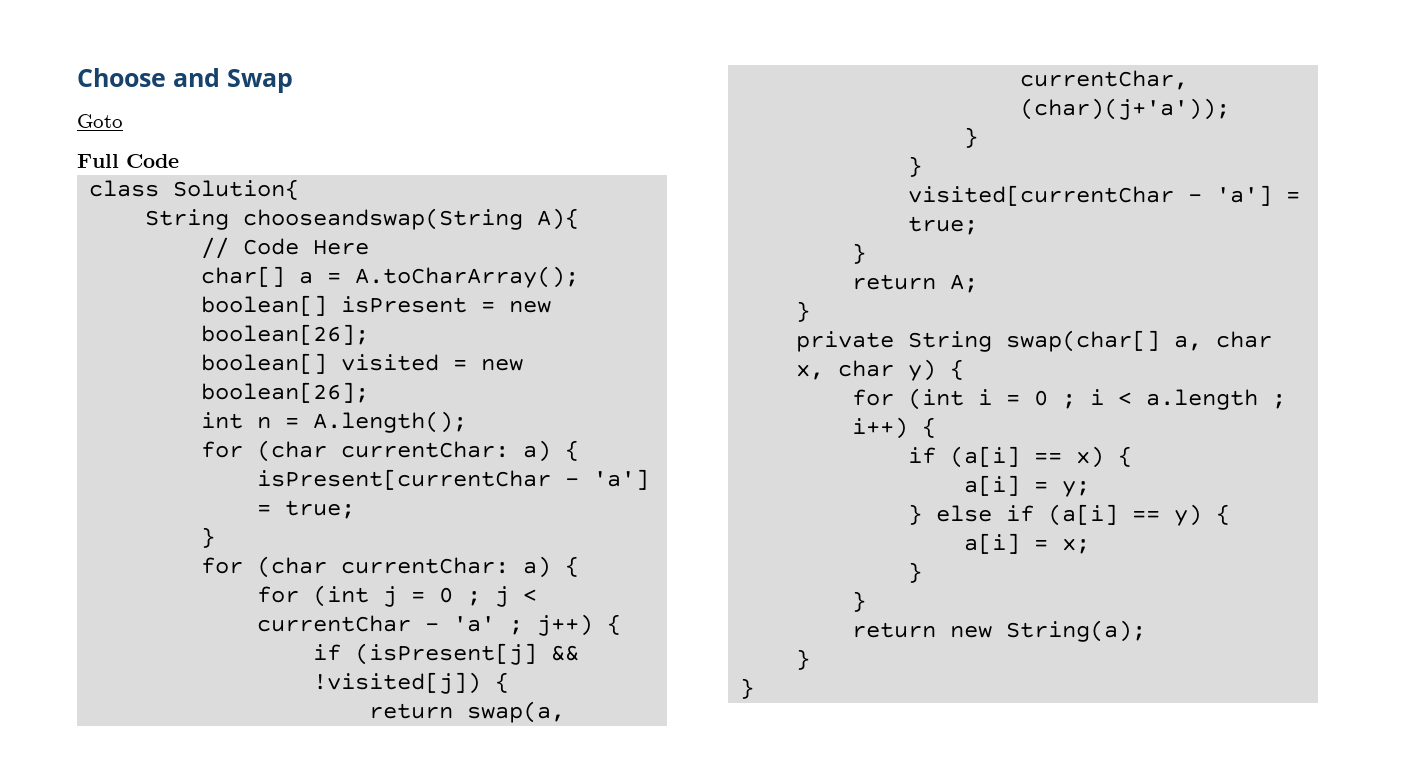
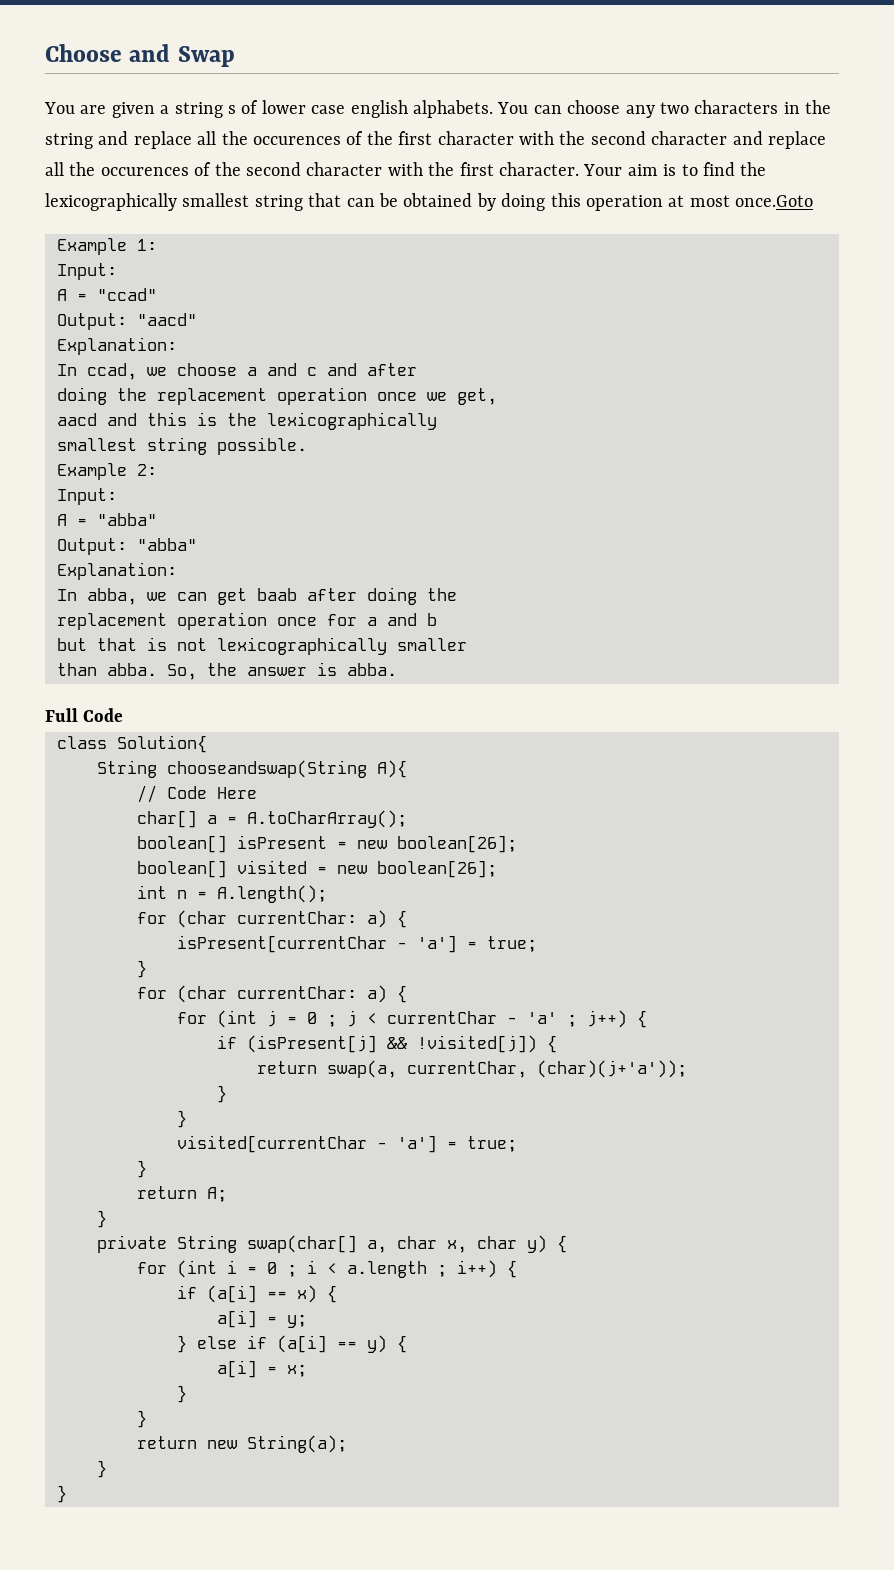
- Goto
+ You are given a string s of lower case english alphabets. You can choose any two characters in the string and replace all the occurences of the first character with the second character and replace all the occurences of the second character with the first character. Your aim is to find the lexicographically smallest string that can be obtained by doing this operation at most once.Goto
+ Example 1:
+ Input:
+ A = "ccad"
+ Output: "aacd"
+ Explanation:
+ In ccad, we choose a and c and after
+ doing the replacement operation once we get,
+ aacd and this is the lexicographically
+ smallest string possible.
+ Example 2:
+ Input:
+ A = "abba"
+ Output: "abba"
+ Explanation:
+ In abba, we can get baab after doing the
+ replacement operation once for a and b
+ but that is not lexicographically smaller
+ than abba. So, the answer is abba.

